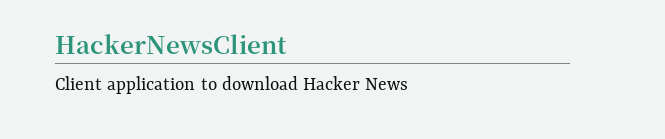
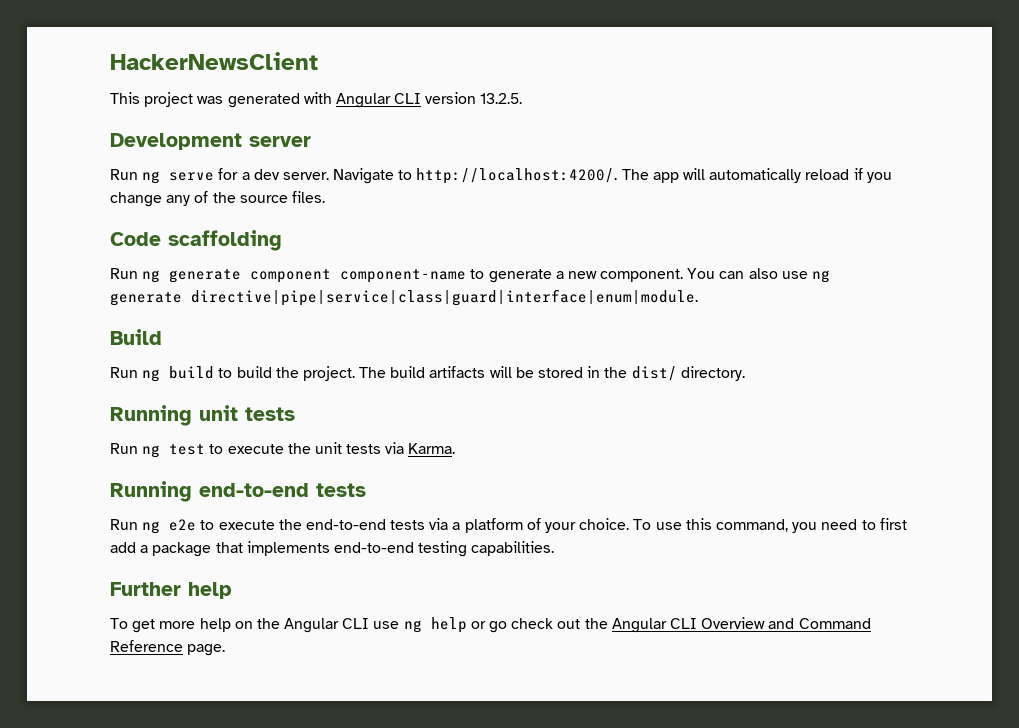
- Client application to download Hacker News
+ This project was generated with Angular CLI version 13.2.5.
+ Development server
+ Run ng serve for a dev server. Navigate to http://localhost:4200/. The app will automatically reload if you change any of the source files.
+ Code scaffolding
+ Run ng generate component component-name to generate a new component. You can also use ng generate directive|pipe|service|class|guard|interface|enum|module.
+ Build
+ Run ng build to build the project. The build artifacts will be stored in the dist/ directory.
+ Running unit tests
+ Run ng test to execute the unit tests via Karma.
+ Running end-to-end tests
+ Run ng e2e to execute the end-to-end tests via a platform of your choice. To use this command, you need to first add a package that implements end-to-end testing capabilities.
+ Further help
+ To get more help on the Angular CLI use ng help or go check out the Angular CLI Overview and Command Reference page.

